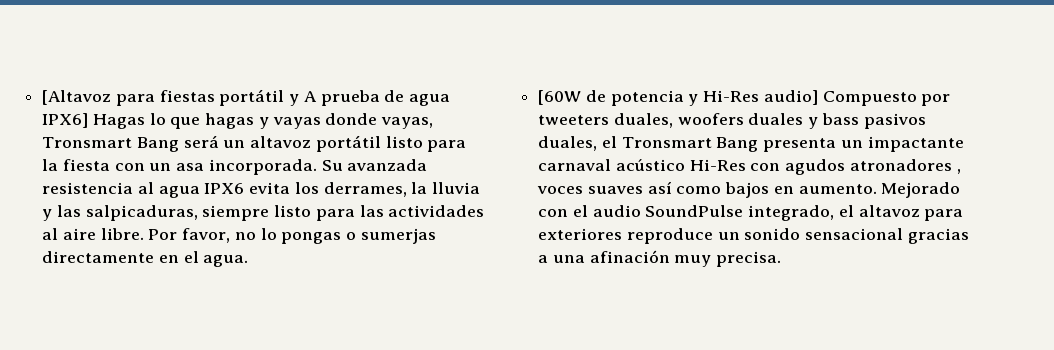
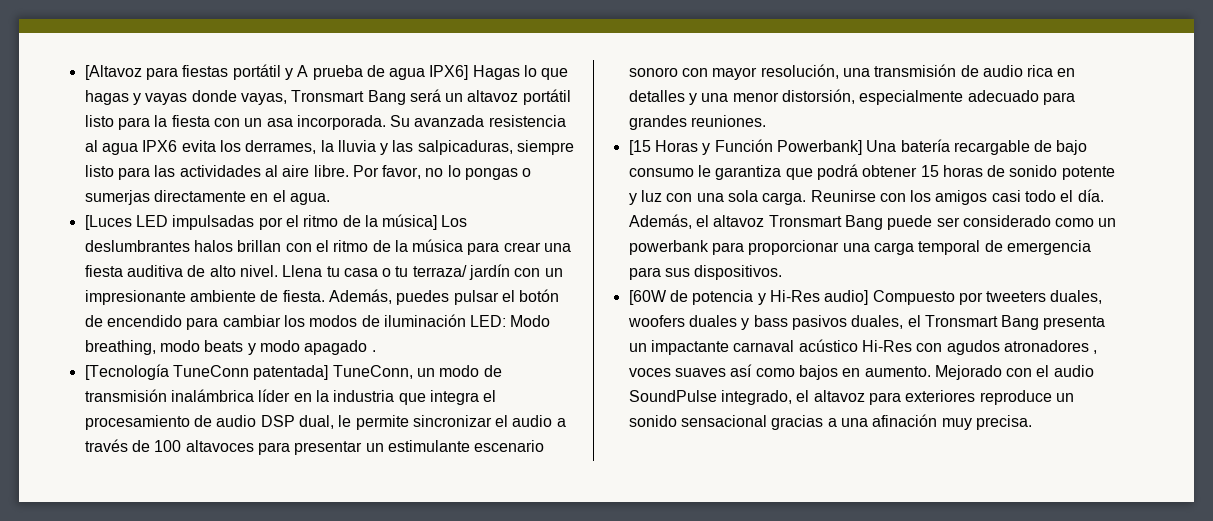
+ [Luces LED impulsadas por el ritmo de la música] Los deslumbrantes halos brillan con el ritmo de la música para crear una fiesta auditiva de alto nivel. Llena tu casa o tu terraza/ jardín con un impresionante ambiente de fiesta. Además, puedes pulsar el botón de encendido para cambiar los modos de iluminación LED: Modo breathing, modo beats y modo apagado .
+ [Tecnología TuneConn patentada] TuneConn, un modo de transmisión inalámbrica líder en la industria que integra el procesamiento de audio DSP dual, le permite sincronizar el audio a través de 100 altavoces para presentar un estimulante escenario sonoro con mayor resolución, una transmisión de audio rica en detalles y una menor distorsión, especialmente adecuado para grandes reuniones.
+ [15 Horas y Función Powerbank] Una batería recargable de bajo consumo le garantiza que podrá obtener 15 horas de sonido potente y luz con una sola carga. Reunirse con los amigos casi todo el día. Además, el altavoz Tronsmart Bang puede ser considerado como un powerbank para proporcionar una carga temporal de emergencia para sus dispositivos.

